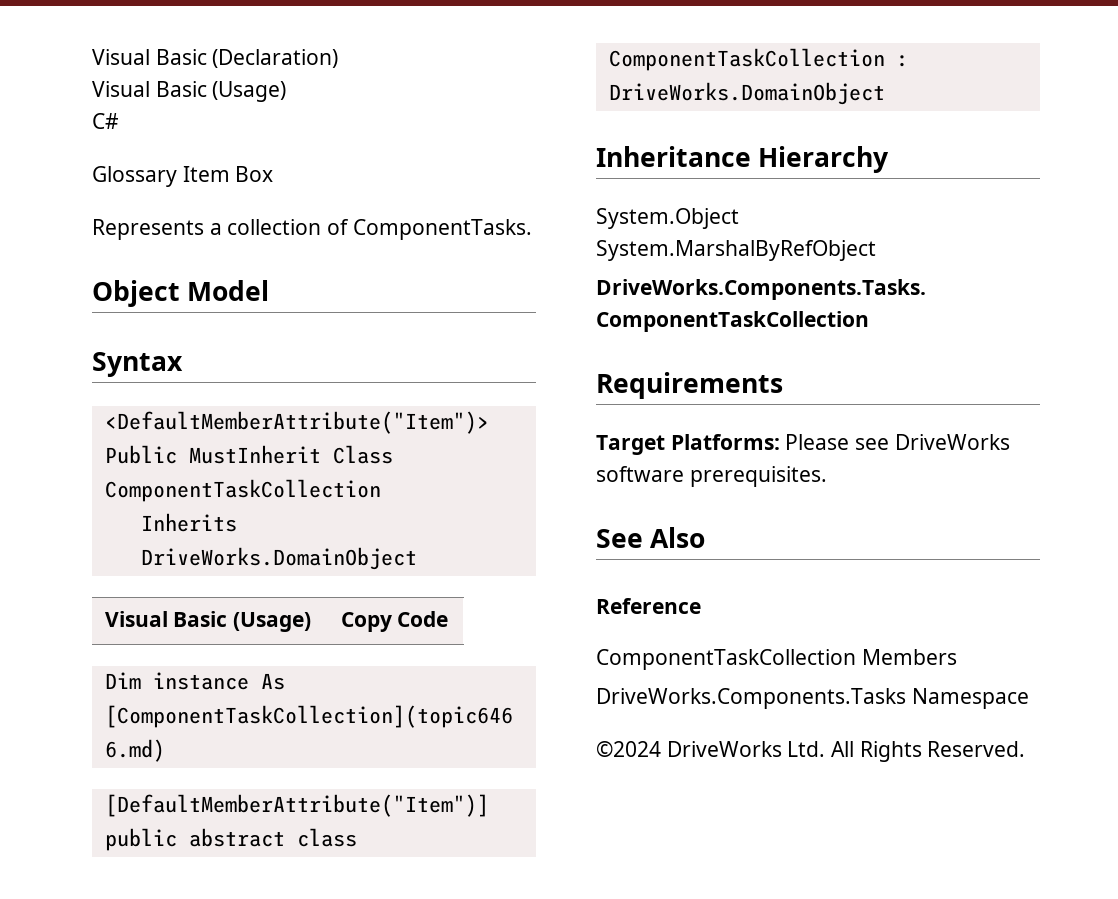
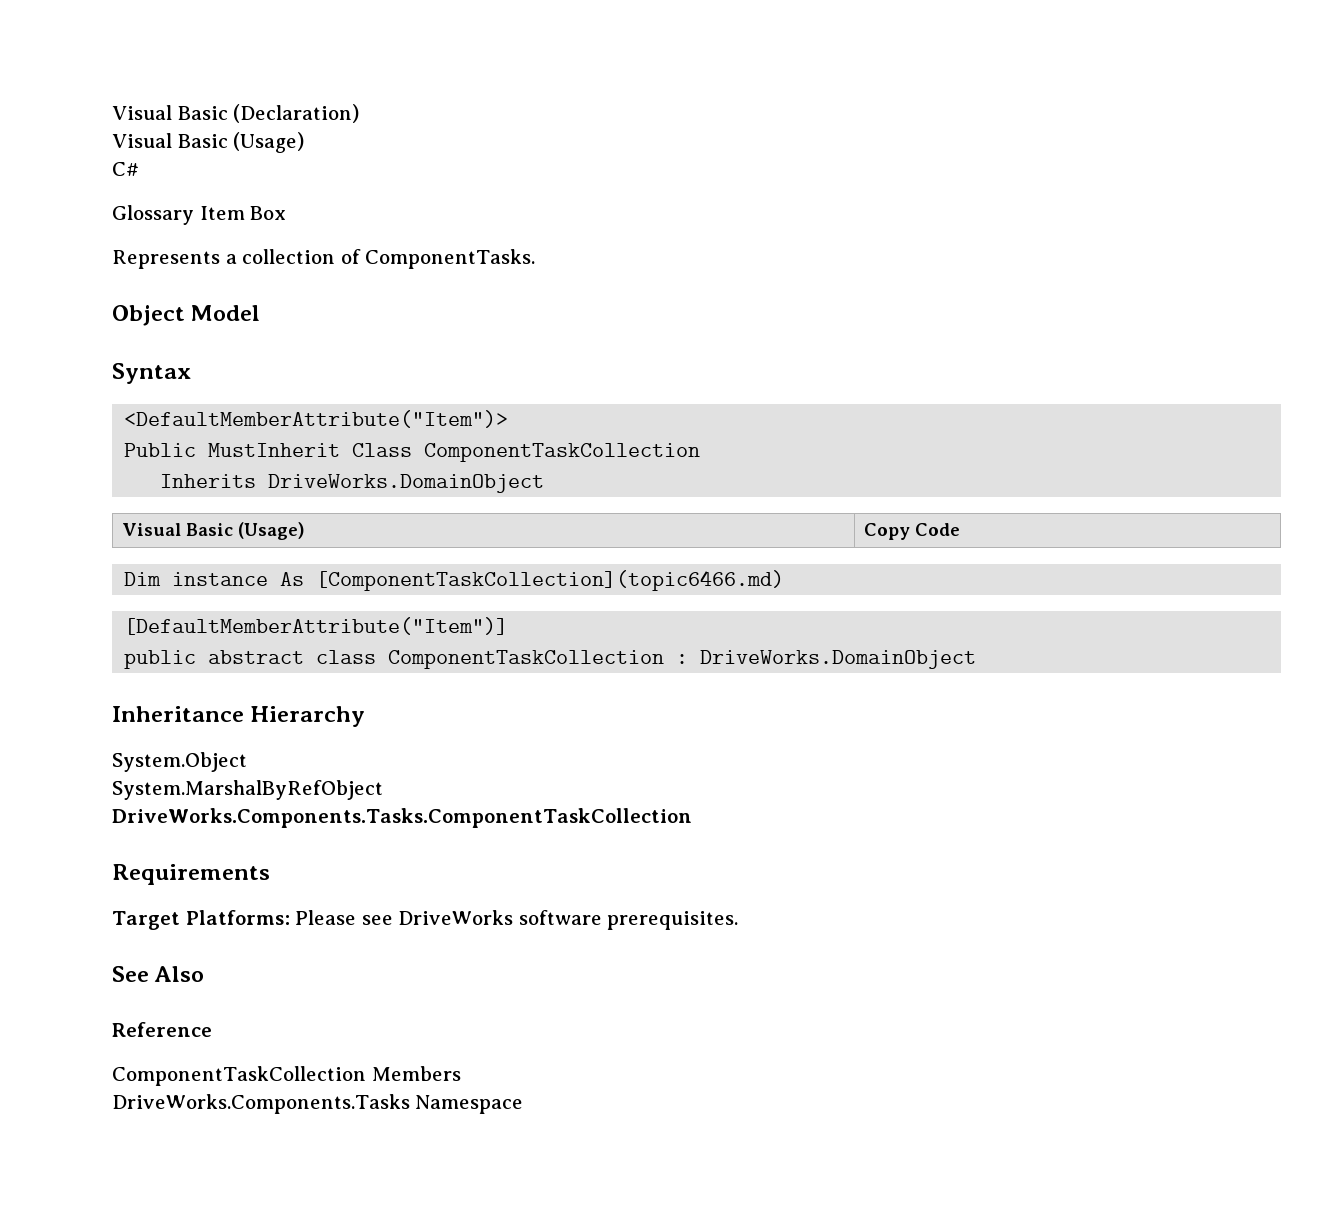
- ©2024 DriveWorks Ltd. All Rights Reserved.

